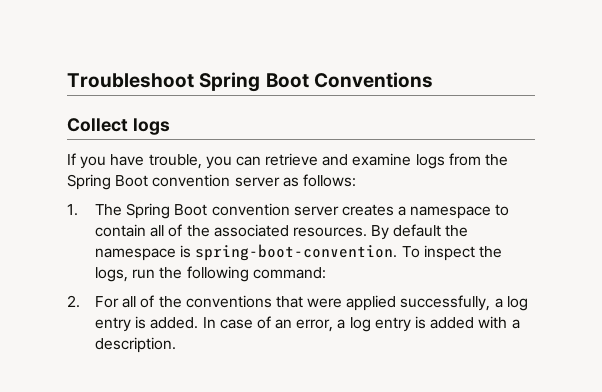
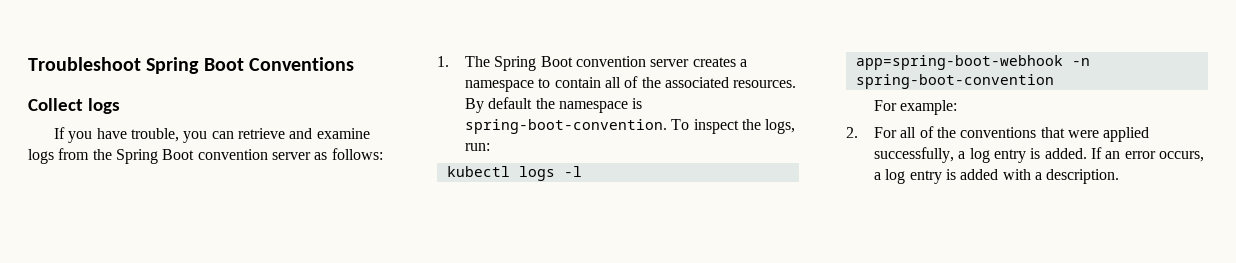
- To inspect the logs, run the following command:
+ To inspect the logs, run:
+ kubectl logs -l app=spring-boot-webhook -n spring-boot-convention
+ For example:
- In case of an error, a log entry is added with a description.
+ If an error occurs, a log entry is added with a description.

